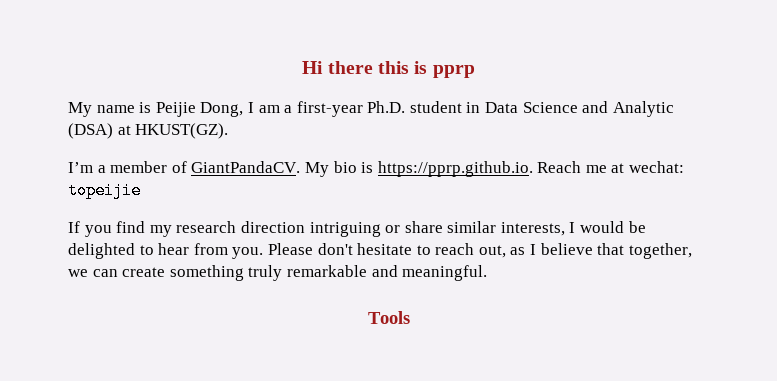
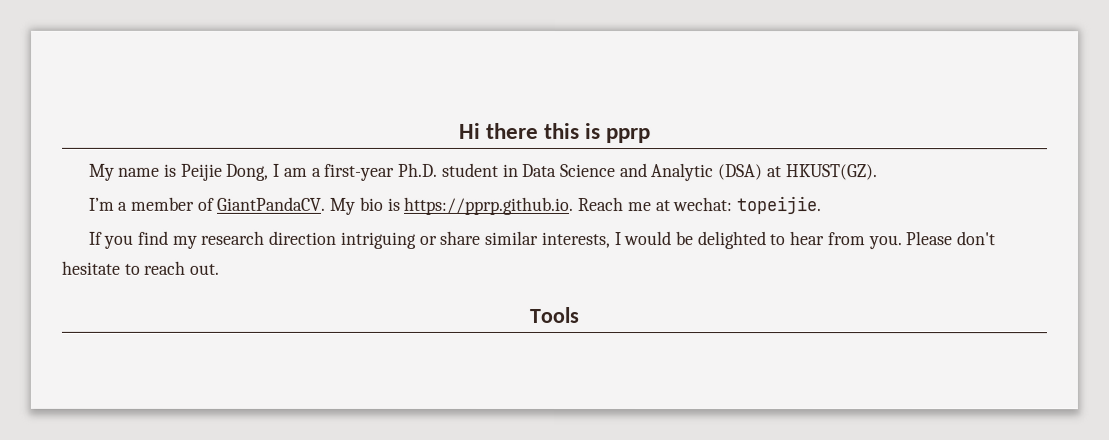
- My bio is https://pprp.github.io. Reach me at wechat: topeijie
+ My bio is https://pprp.github.io. Reach me at wechat: topeijie.
- Please don't hesitate to reach out, as I believe that together, we can create something truly remarkable and meaningful.
+ Please don't hesitate to reach out.

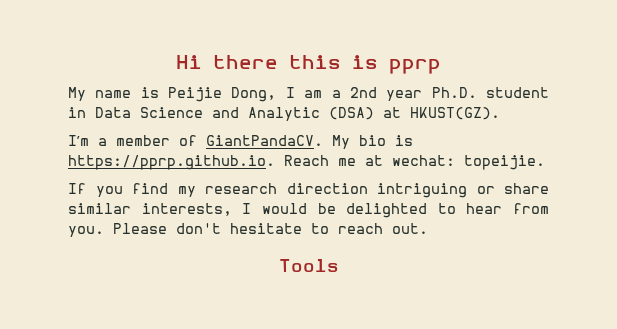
- My name is Peijie Dong, I am a first-year Ph.D. student in Data Science and Analytic (DSA) at HKUST(GZ).
+ My name is Peijie Dong, I am a 2nd year Ph.D. student in Data Science and Analytic (DSA) at HKUST(GZ).

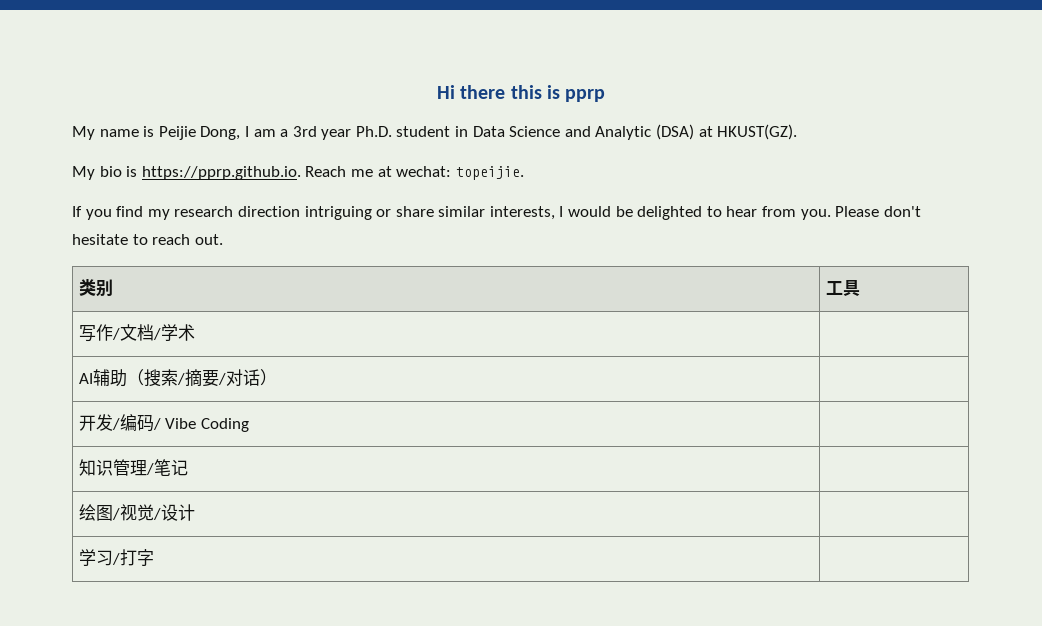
- My name is Peijie Dong, I am a 2nd year Ph.D. student in Data Science and Analytic (DSA) at HKUST(GZ).
+ My name is Peijie Dong, I am a 3rd year Ph.D. student in Data Science and Analytic (DSA) at HKUST(GZ).
- I’m a member of GiantPandaCV.
- Tools
+ 类别 | 工具
+ 写作/文档/学术 |
+ AI辅助（搜索/摘要/对话） |
+ 开发/编码/ Vibe Coding |
+ 知识管理/笔记 |
+ 绘图/视觉/设计 |
+ 学习/打字 |

